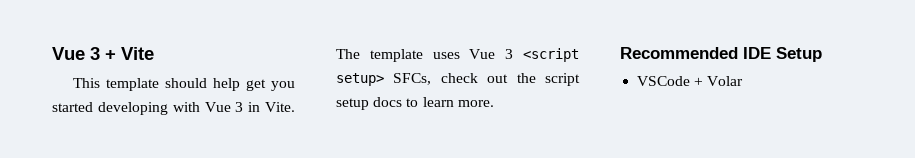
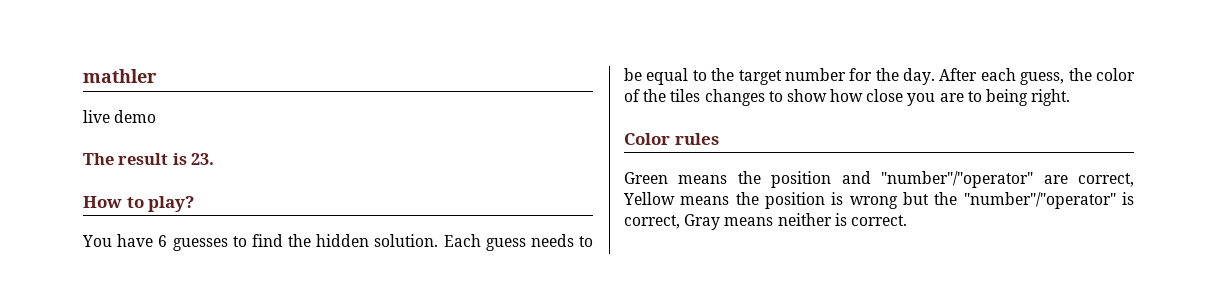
- Vue 3 + Vite
- This template should help get you started developing with Vue 3 in Vite. The template uses Vue 3 <script setup> SFCs, check out the script setup docs to learn more.
- Recommended IDE Setup
- VSCode + Volar
+ mathler
+ live demo
+ The result is 23.
+ How to play?
+ You have 6 guesses to find the hidden solution. Each guess needs to be equal to the target number for the day. After each guess, the color of the tiles changes to show how close you are to being right.
+ Color rules
+ Green means the position and "number"/"operator" are correct, Yellow means the position is wrong but the "number"/"operator" is correct, Gray means neither is correct.

